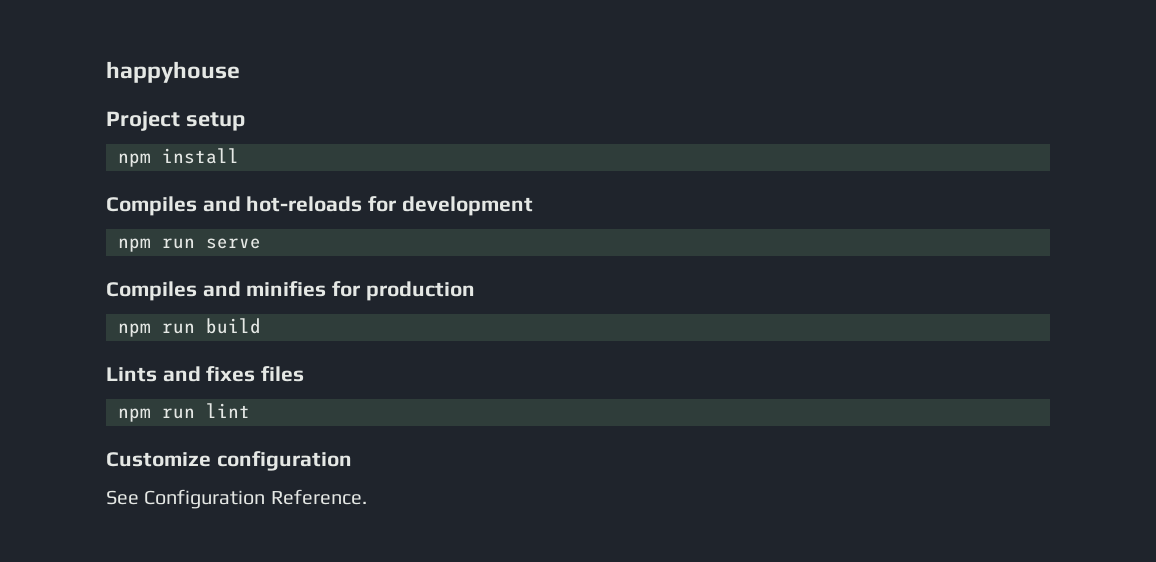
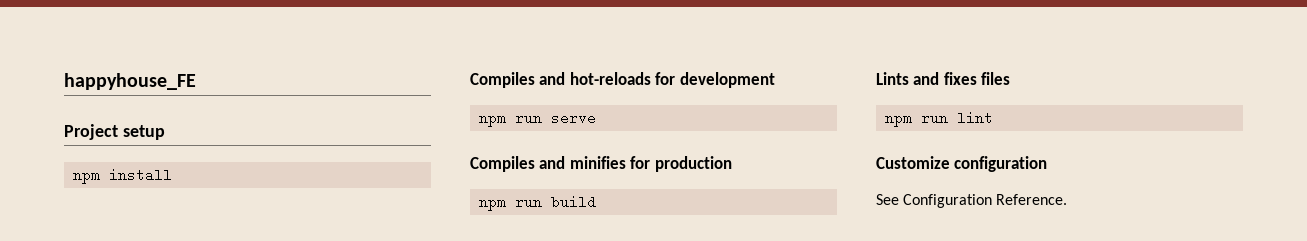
- happyhouse
+ happyhouse_FE

